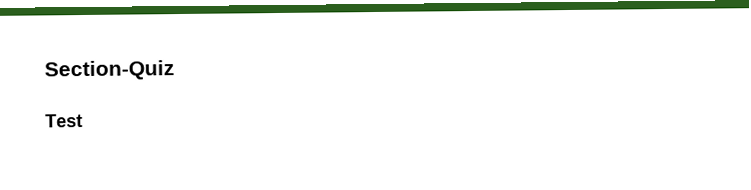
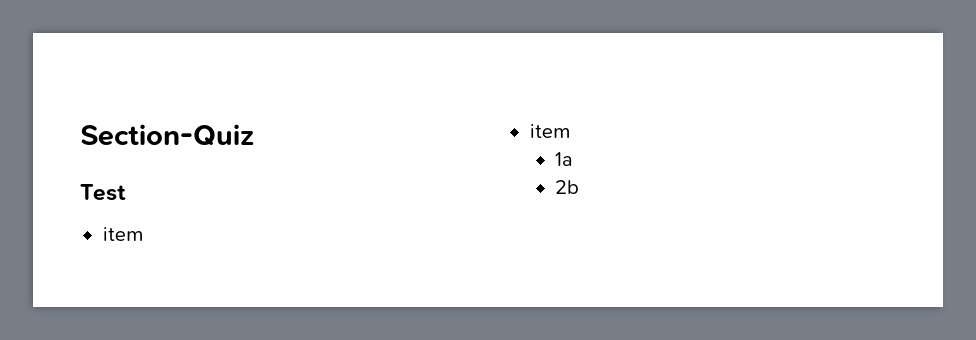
  Test
+ item
+ item
+ 1a
+ 2b

